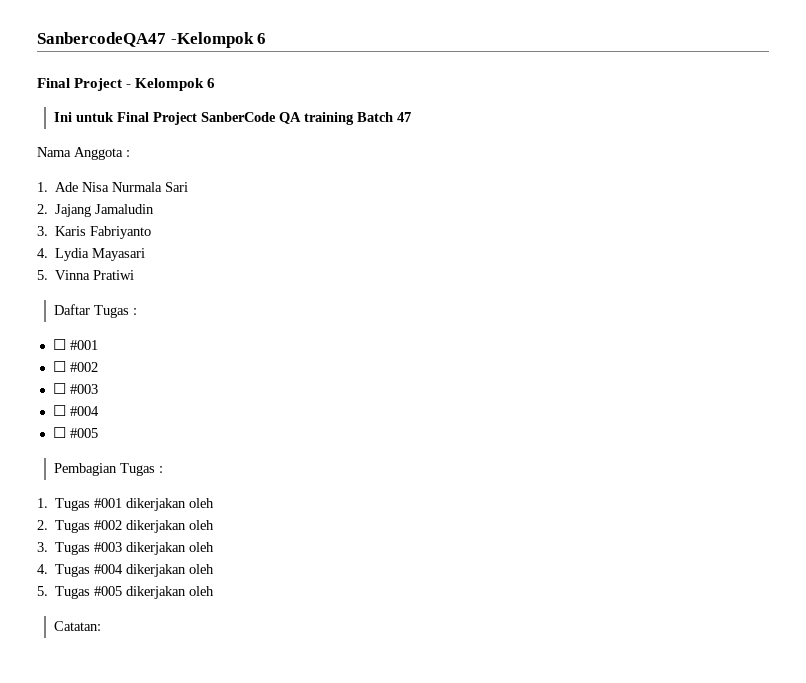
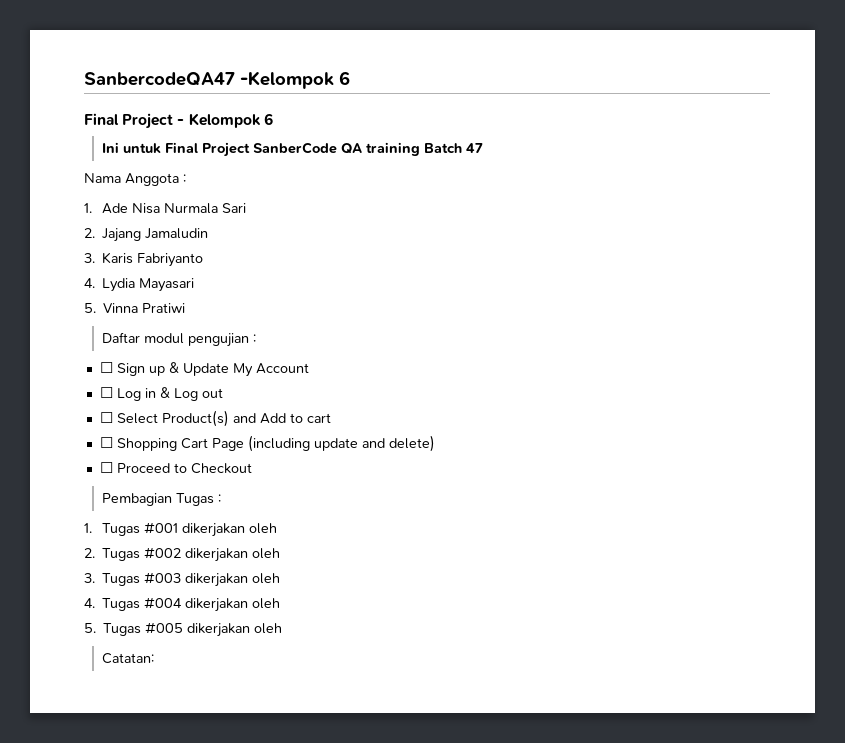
- Daftar Tugas :
+ Daftar modul pengujian :
- ☐ #001
- ☐ #002
- ☐ #003
- ☐ #004
- ☐ #005
+ ☐ Sign up & Update My Account
+ ☐ Log in & Log out
+ ☐ Select Product(s) and Add to cart
+ ☐ Shopping Cart Page (including update and delete)
+ ☐ Proceed to Checkout

